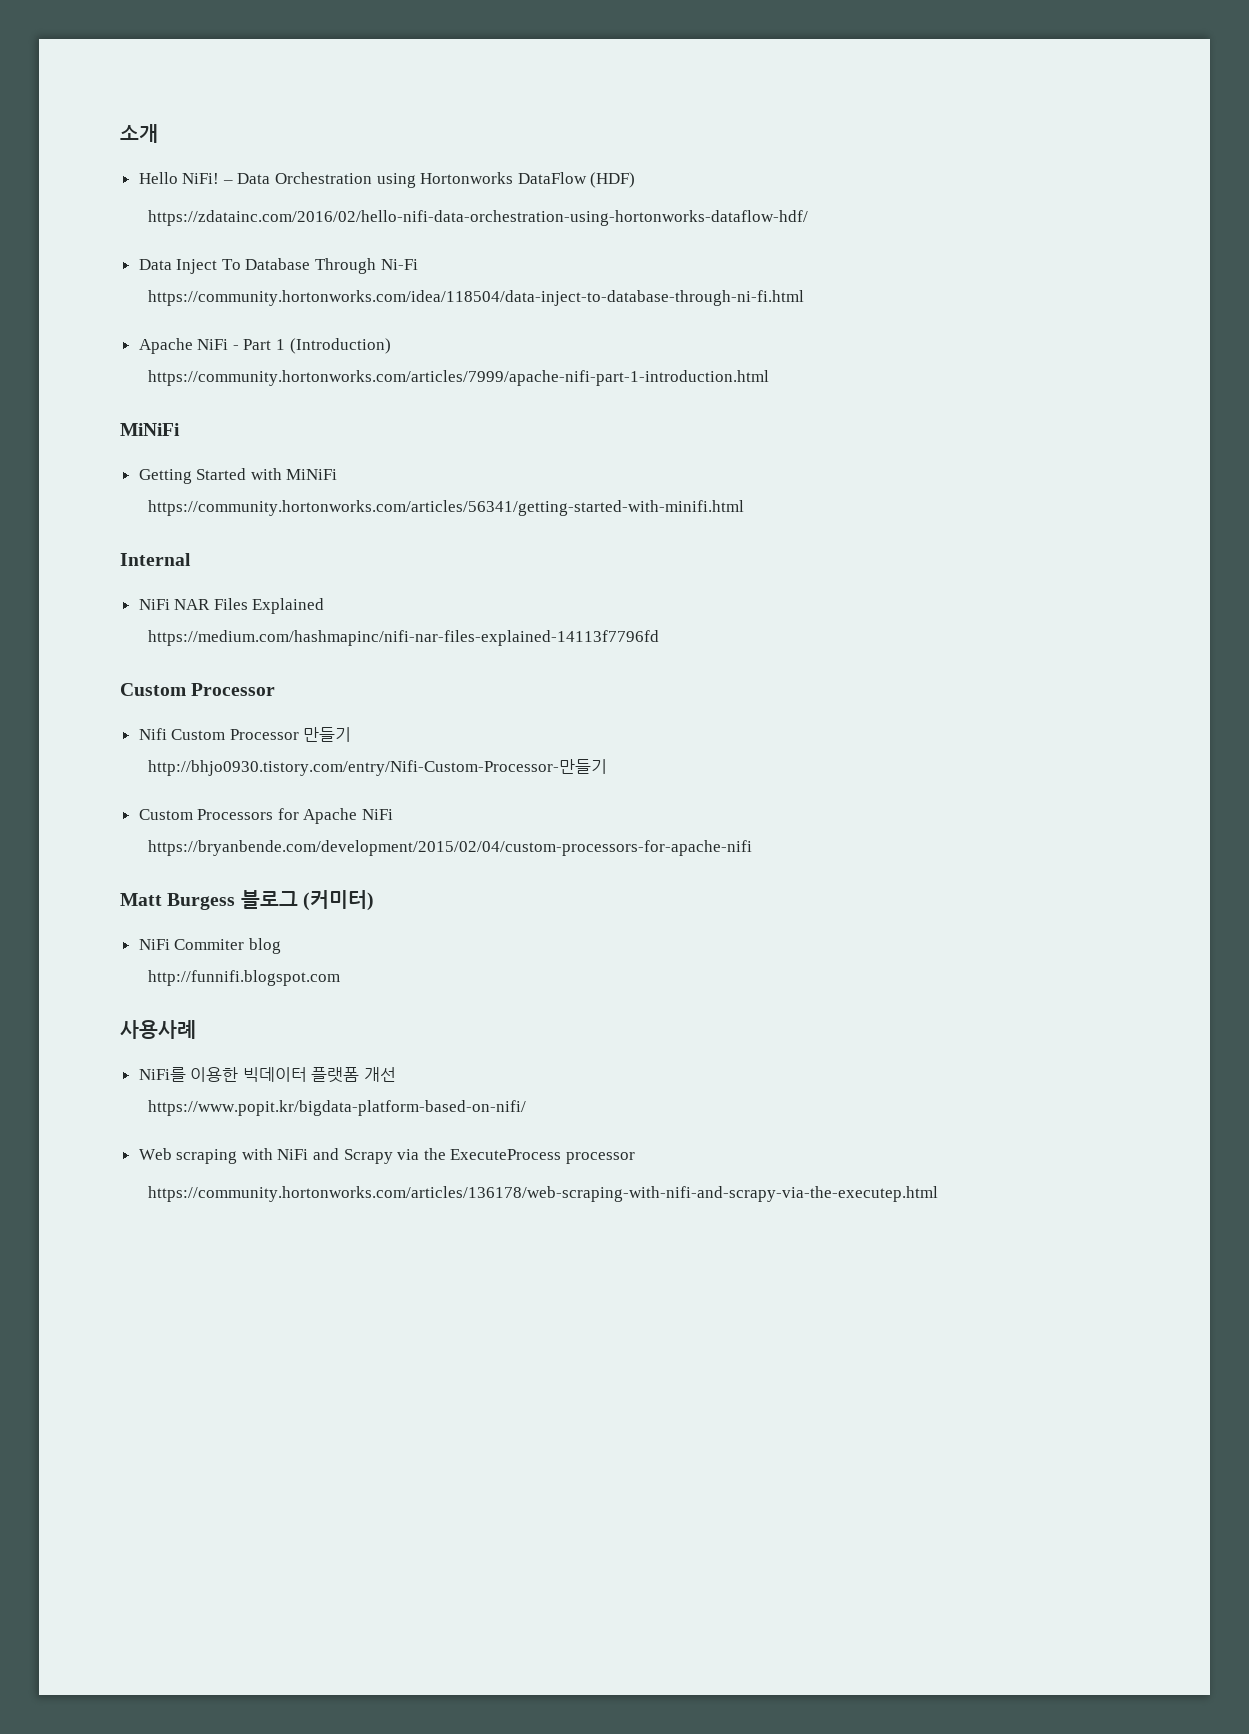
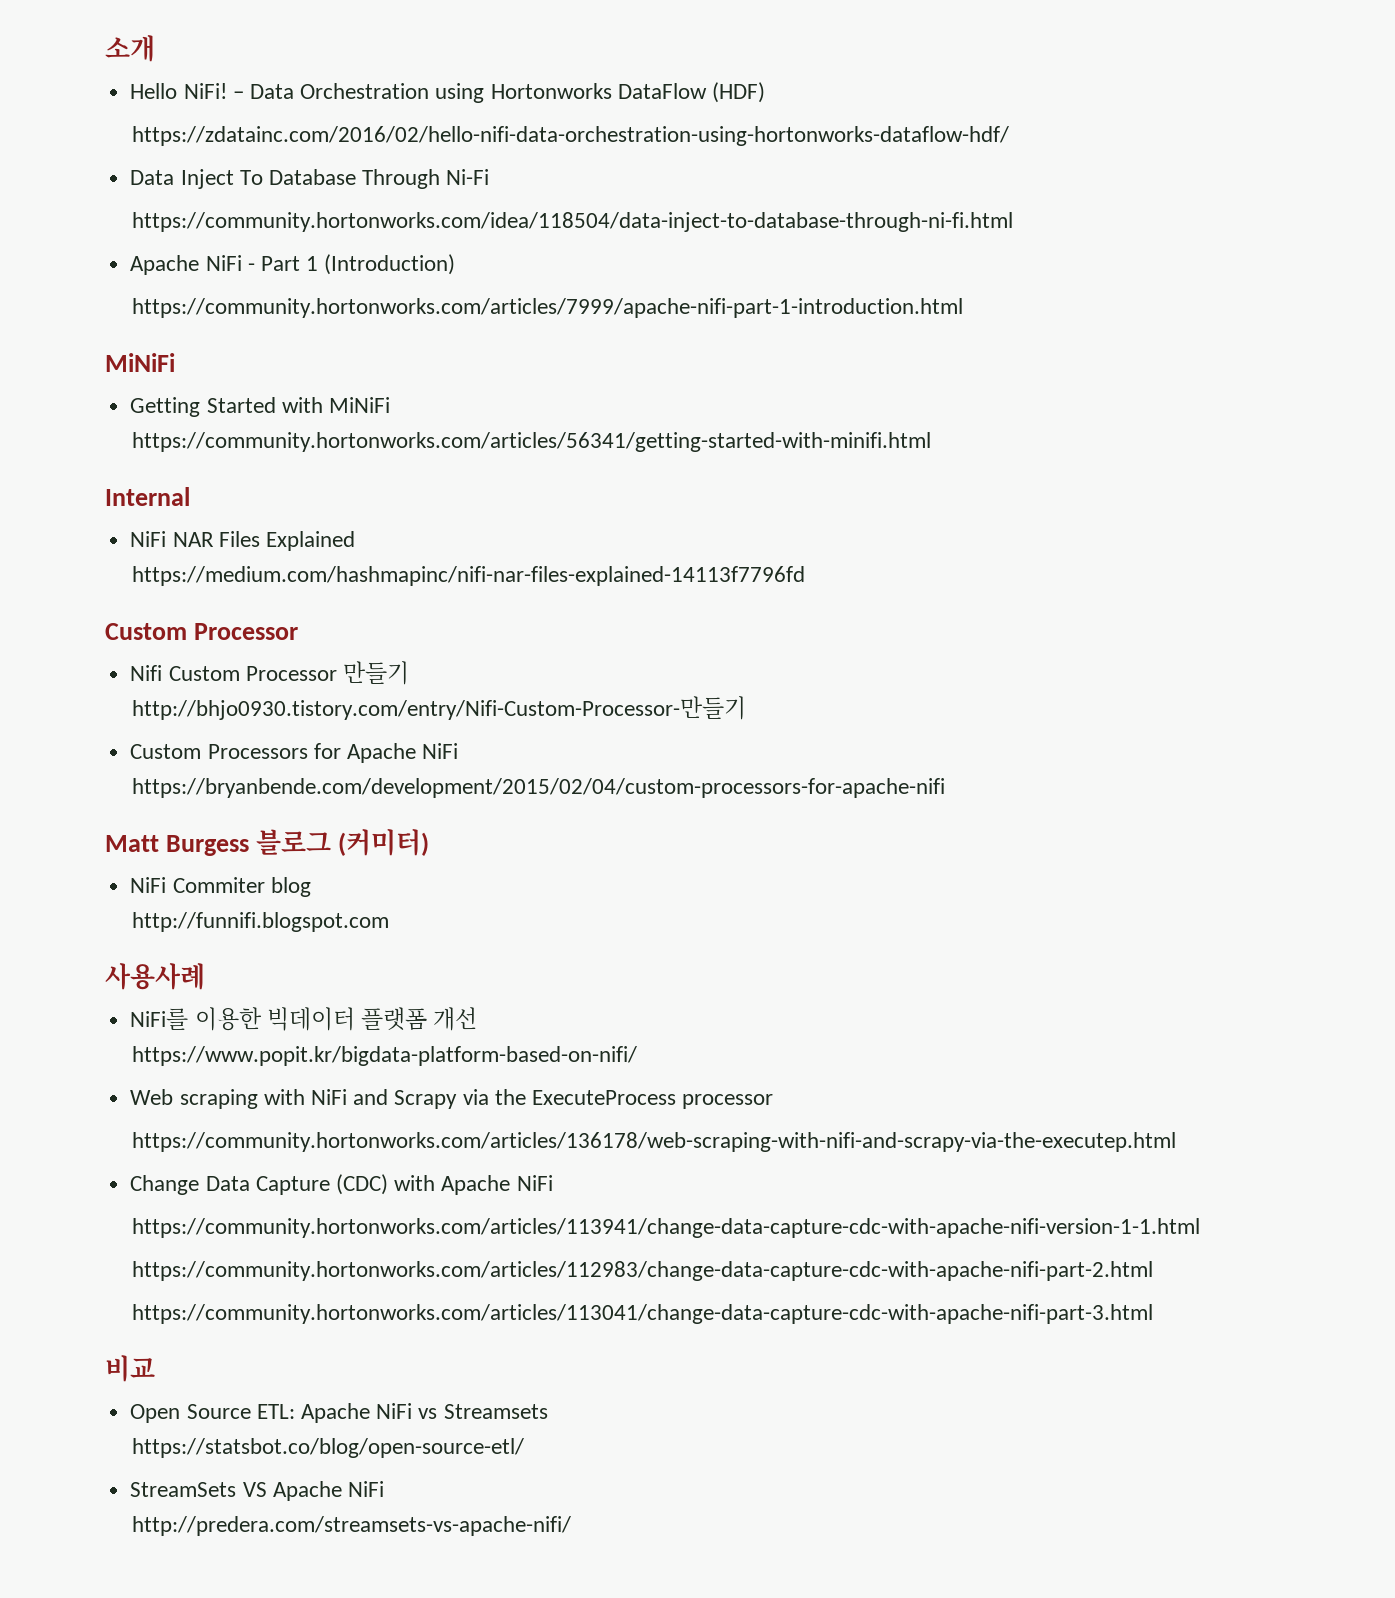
+ Change Data Capture (CDC) with Apache NiFi
+ https://community.hortonworks.com/articles/113941/change-data-capture-cdc-with-apache-nifi-version-1-1.html
+ https://community.hortonworks.com/articles/112983/change-data-capture-cdc-with-apache-nifi-part-2.html
+ https://community.hortonworks.com/articles/113041/change-data-capture-cdc-with-apache-nifi-part-3.html
+ 비교
+ Open Source ETL: Apache NiFi vs Streamsets
+ https://statsbot.co/blog/open-source-etl/
+ StreamSets VS Apache NiFi
+ http://predera.com/streamsets-vs-apache-nifi/

